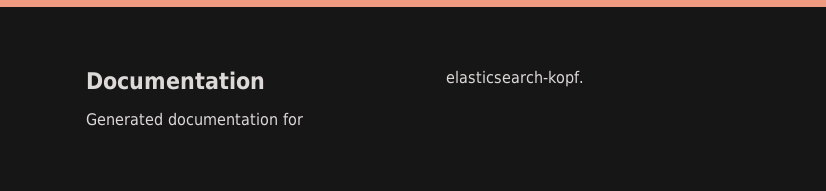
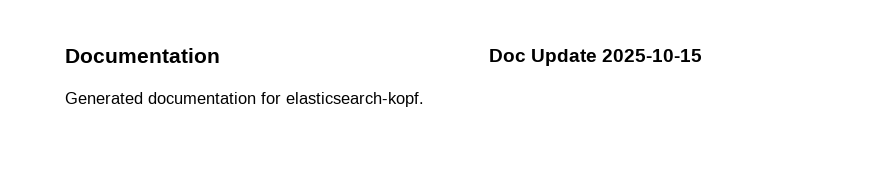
+ Doc Update 2025-10-15

